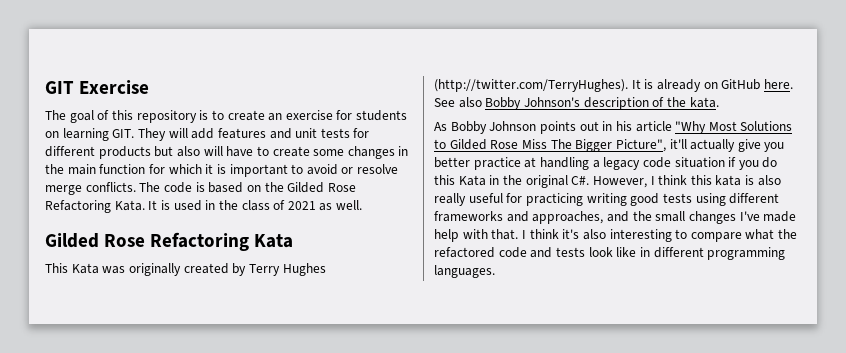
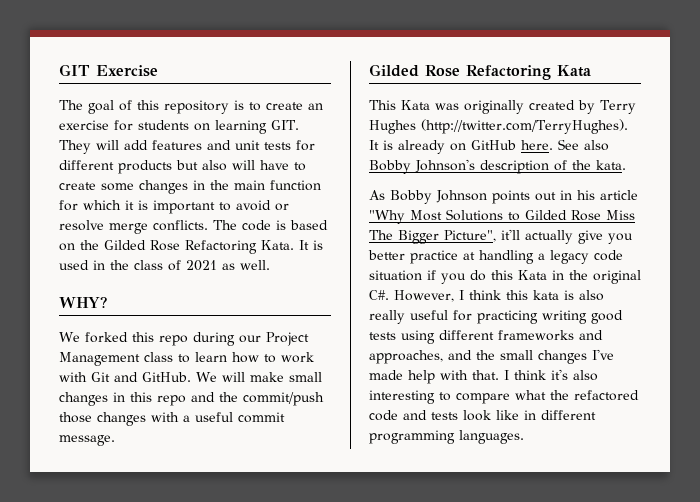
+ WHY?
+ We forked this repo during our Project Management class to learn how to work with Git and GitHub. We will make small changes in this repo and the commit/push those changes with a useful commit message.

